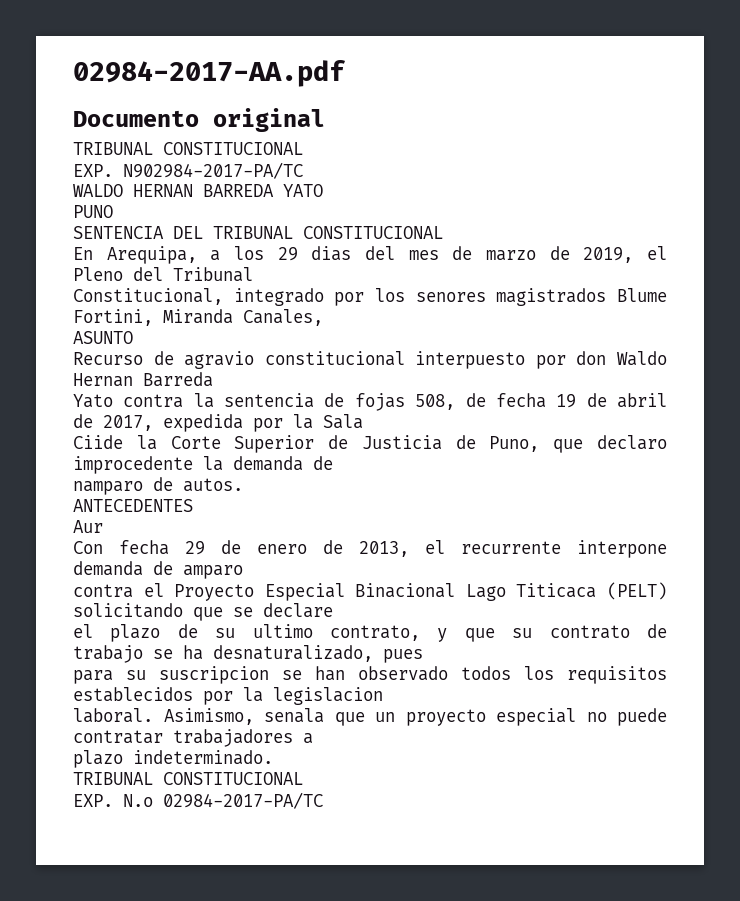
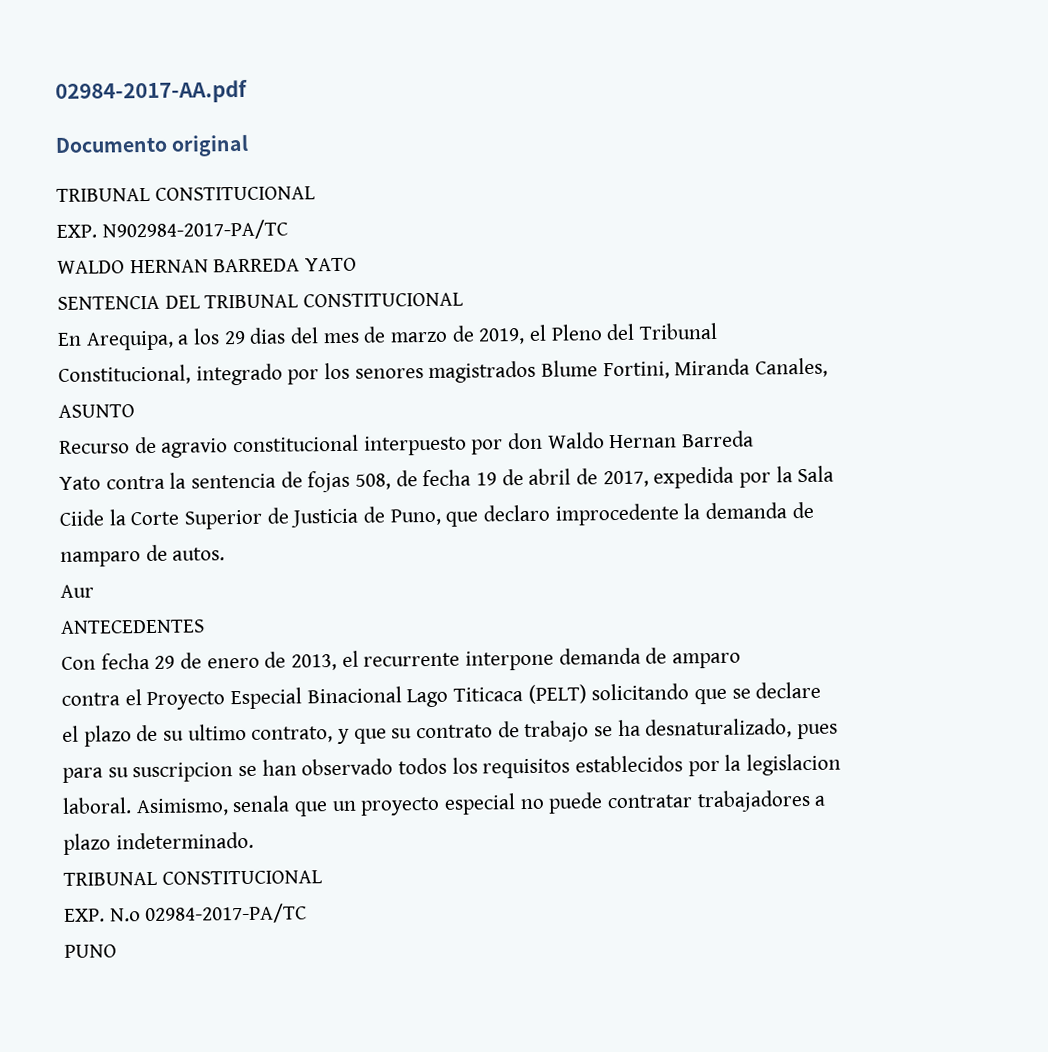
- PUNO
+ Aur
- Aur
+ PUNO

